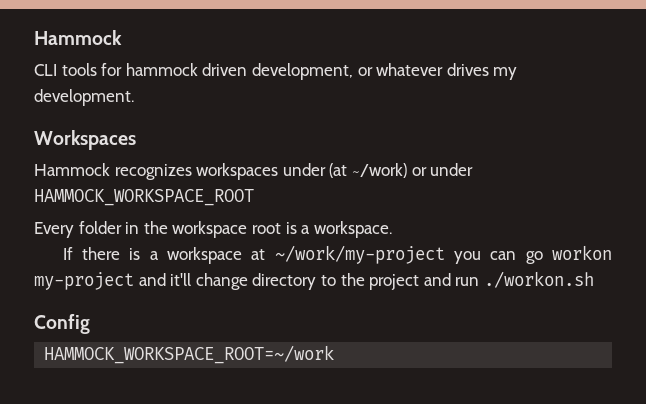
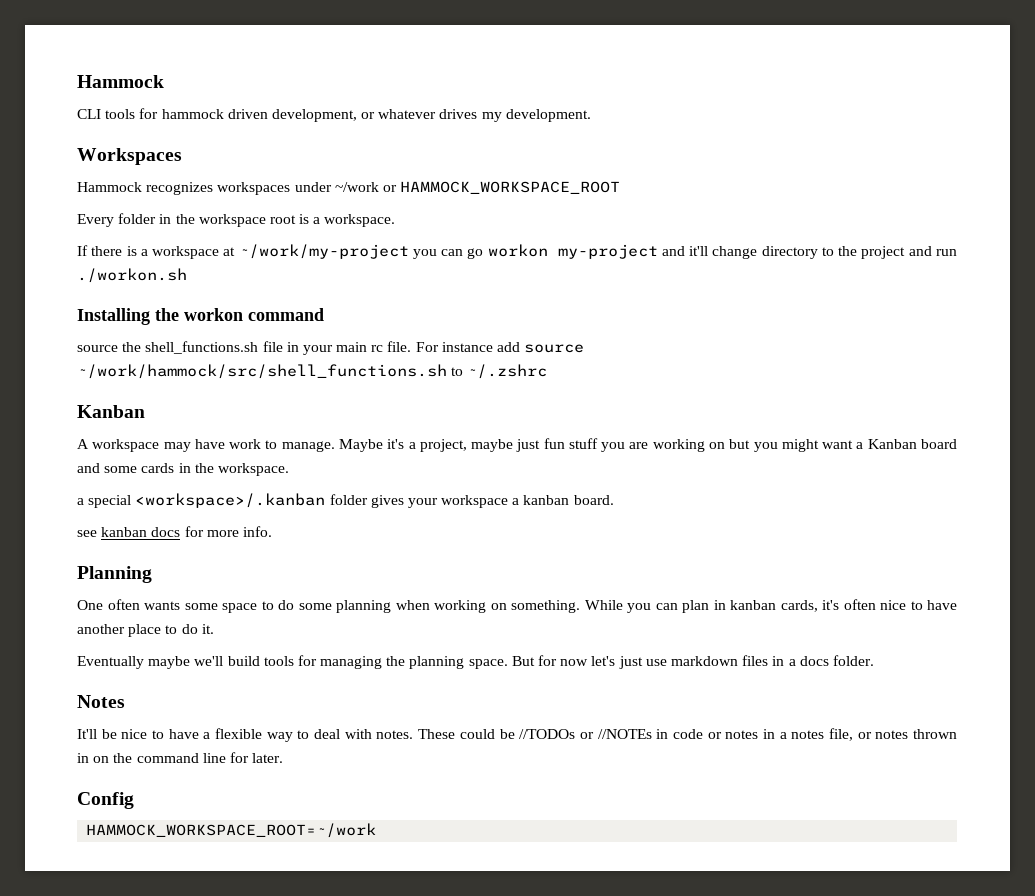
- Hammock recognizes workspaces under (at ~/work) or under HAMMOCK_WORKSPACE_ROOT
+ Hammock recognizes workspaces under ~/work or HAMMOCK_WORKSPACE_ROOT
+ Installing the workon command
+ source the shell_functions.sh file in your main rc file. For instance add source ~/work/hammock/src/shell_functions.sh to ~/.zshrc
+ Kanban
+ A workspace may have work to manage. Maybe it's a project, maybe just fun stuff you are working on but you might want a Kanban board and some cards in the workspace.
+ a special <workspace>/.kanban folder gives your workspace a kanban board.
+ see kanban docs for more info.
+ Planning
+ One often wants some space to do some planning when working on something. While you can plan in kanban cards, it's often nice to have another place to do it.
+ Eventually maybe we'll build tools for managing the planning space. But for now let's just use markdown files in a docs folder.
+ Notes
+ It'll be nice to have a flexible way to deal with notes. These could be //TODOs or //NOTEs in code or notes in a notes file, or notes thrown in on the command line for later.

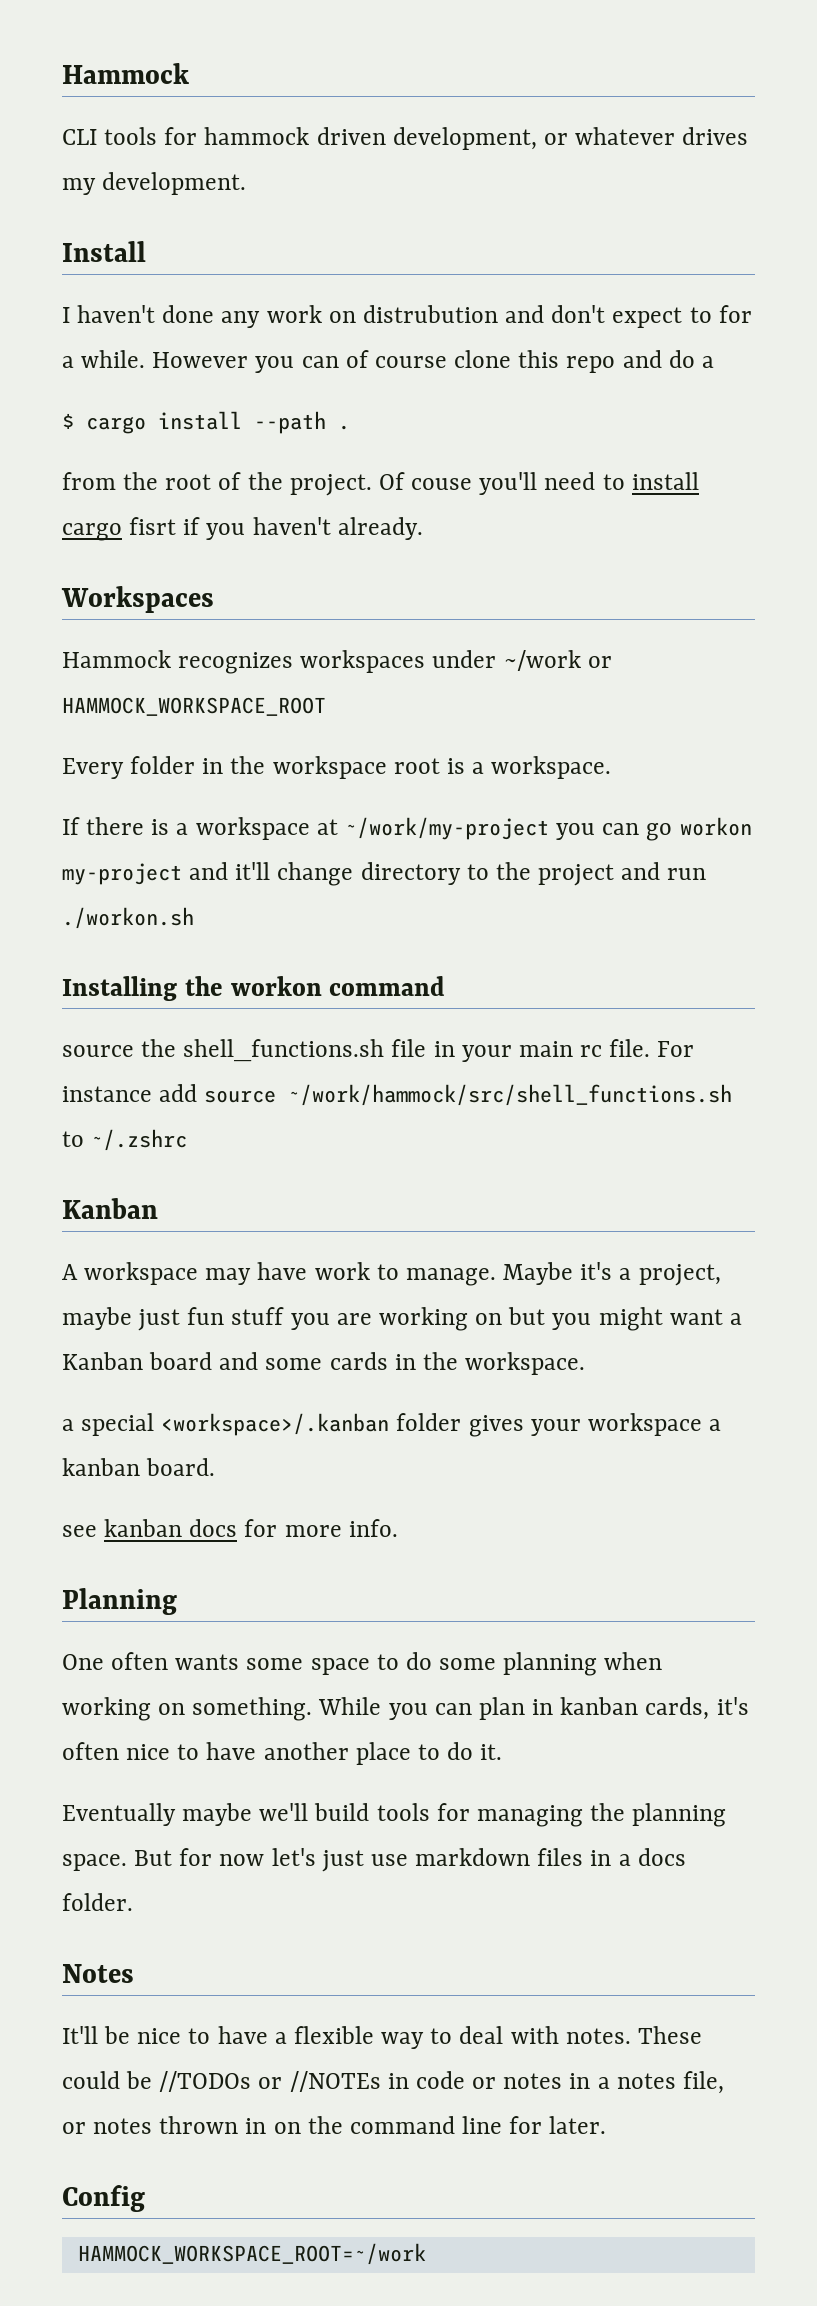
+ Install
+ I haven't done any work on distrubution and don't expect to for a while. However you can of course clone this repo and do a
+ $ cargo install --path .
+ from the root of the project. Of couse you'll need to install cargo fisrt if you haven't already.

